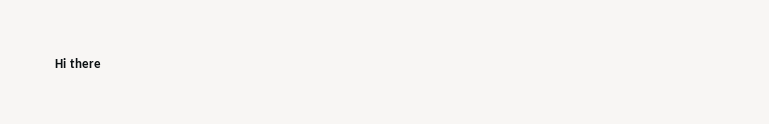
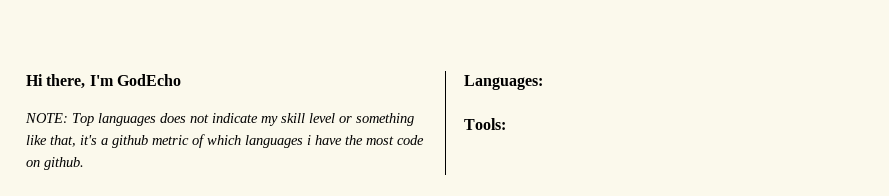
- Hi there
+ Hi there, I'm GodEcho
+ NOTE: Top languages does not indicate my skill level or something like that, it's a github metric of which languages i have the most code on github.
+ Languages:
+ Tools:

